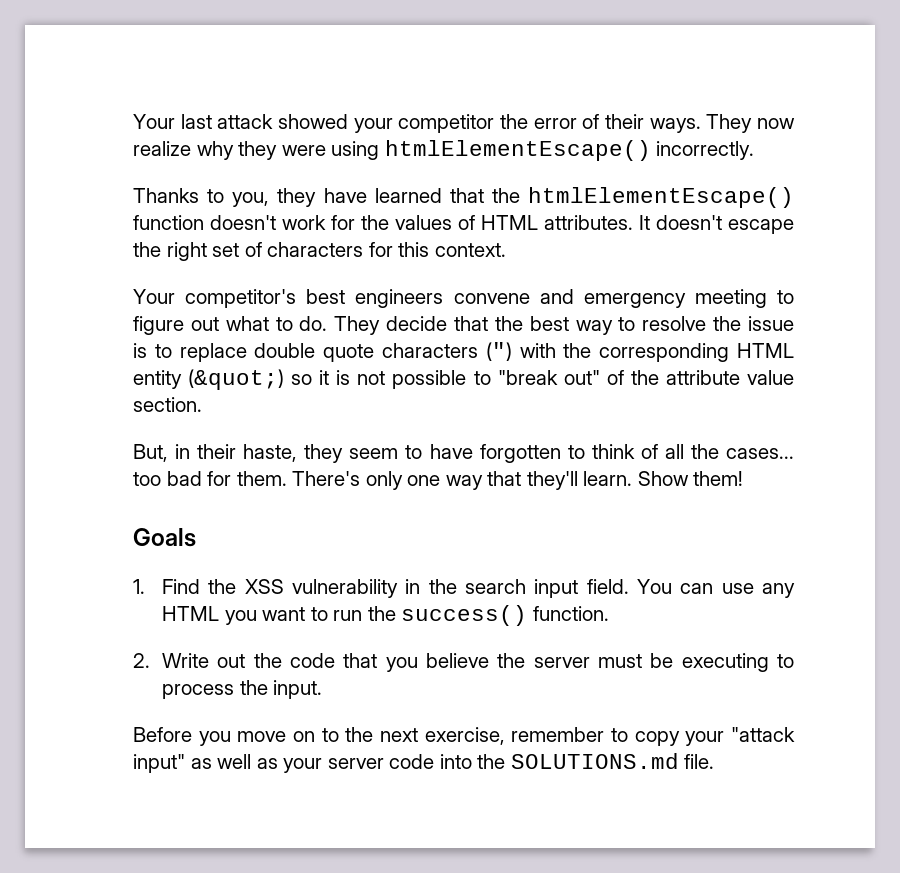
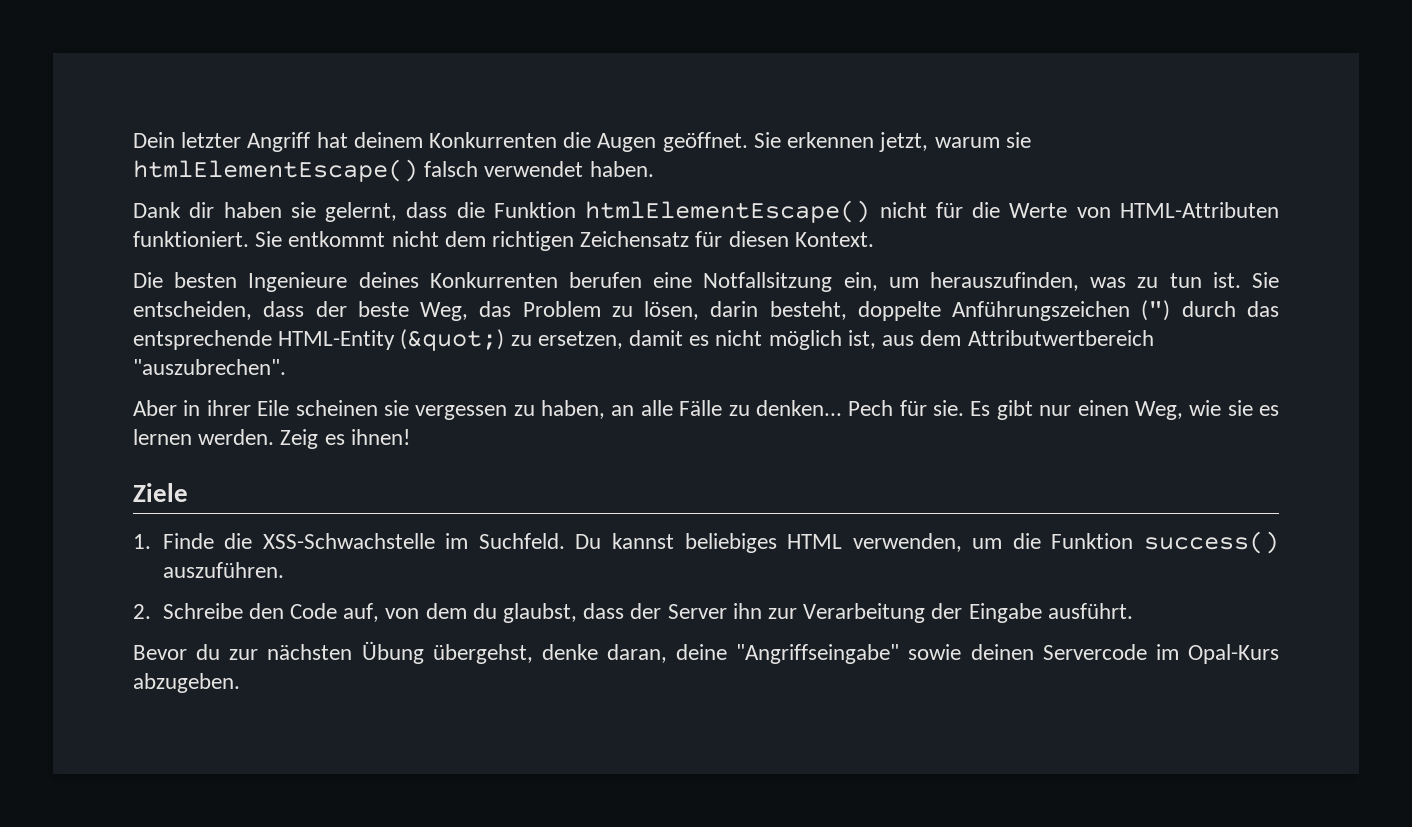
- Your last attack showed your competitor the error of their ways. They now realize why they were using htmlElementEscape() incorrectly.
- Thanks to you, they have learned that the htmlElementEscape() function doesn't work for the values of HTML attributes. It doesn't escape the right set of characters for this context.
- Your competitor's best engineers convene and emergency meeting to figure out what to do. They decide that the best way to resolve the issue is to replace double quote characters (") with the corresponding HTML entity (&quot;) so it is not possible to "break out" of the attribute value section.
- But, in their haste, they seem to have forgotten to think of all the cases... too bad for them. There's only one way that they'll learn. Show them!
- Goals
- 1. Find the XSS vulnerability in the search input field. You can use any HTML you want to run the success() function.
- 2. Write out the code that you believe the server must be executing to process the input.
- Before you move on to the next exercise, remember to copy your "attack input" as well as your server code into the SOLUTIONS.md file.
+ Dein letzter Angriff hat deinem Konkurrenten die Augen geöffnet. Sie erkennen jetzt, warum sie htmlElementEscape() falsch verwendet haben.
+ Dank dir haben sie gelernt, dass die Funktion htmlElementEscape() nicht für die Werte von HTML-Attributen funktioniert. Sie entkommt nicht dem richtigen Zeichensatz für diesen Kontext.
+ Die besten Ingenieure deines Konkurrenten berufen eine Notfallsitzung ein, um herauszufinden, was zu tun ist. Sie entscheiden, dass der beste Weg, das Problem zu lösen, darin besteht, doppelte Anführungszeichen (") durch das entsprechende HTML-Entity (&quot;) zu ersetzen, damit es nicht möglich ist, aus dem Attributwertbereich "auszubrechen".
+ Aber in ihrer Eile scheinen sie vergessen zu haben, an alle Fälle zu denken... Pech für sie. Es gibt nur einen Weg, wie sie es lernen werden. Zeig es ihnen!
+ Ziele
+ 1. Finde die XSS-Schwachstelle im Suchfeld. Du kannst beliebiges HTML verwenden, um die Funktion success() auszuführen.
+ 2. Schreibe den Code auf, von dem du glaubst, dass der Server ihn zur Verarbeitung der Eingabe ausführt.
+ Bevor du zur nächsten Übung übergehst, denke daran, deine "Angriffseingabe" sowie deinen Servercode im Opal-Kurs abzugeben.

